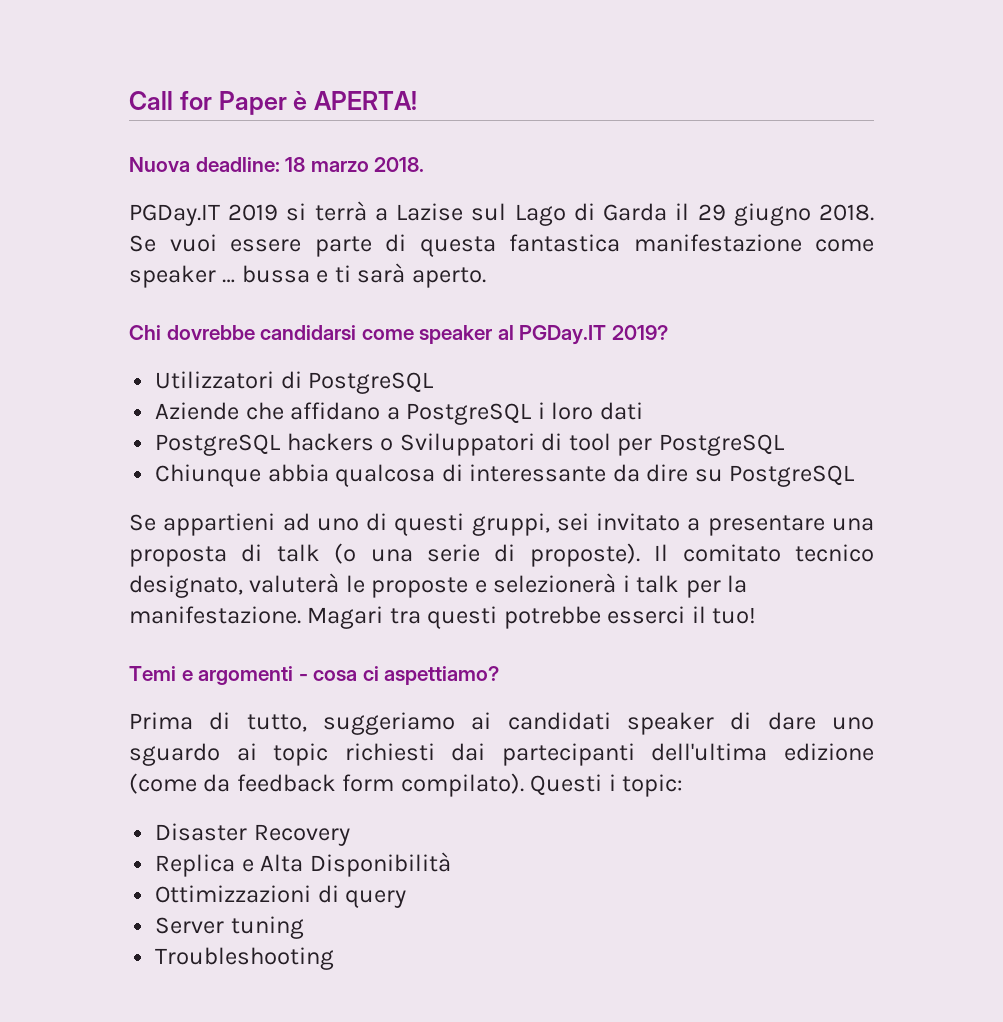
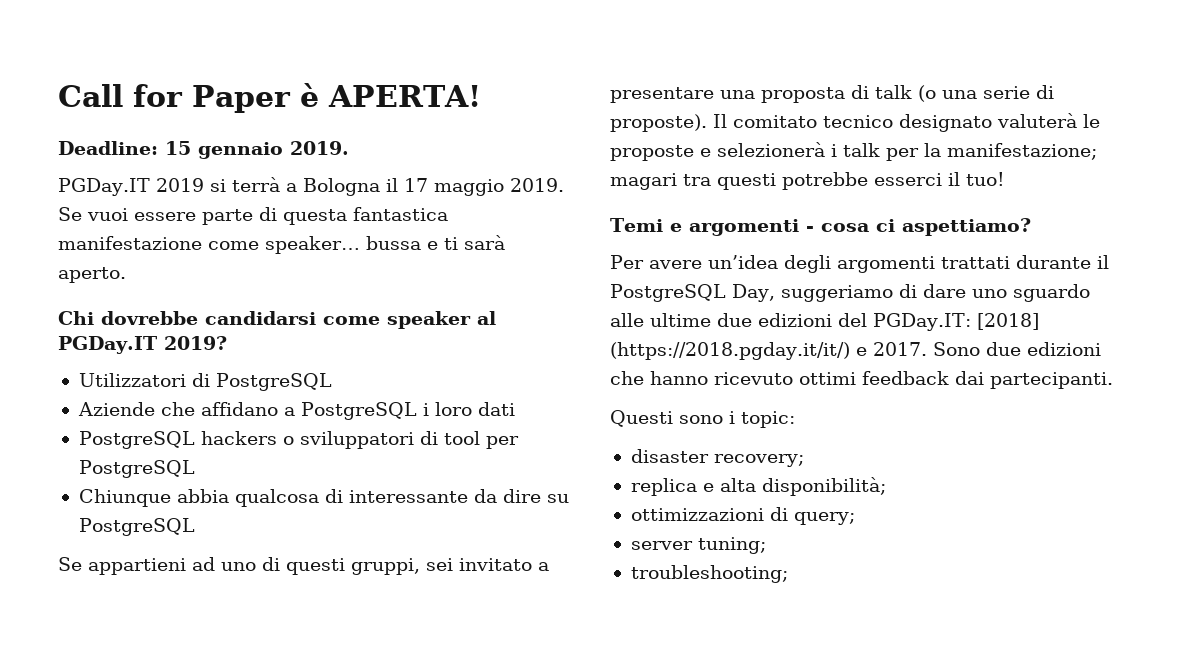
- Nuova deadline: 18 marzo 2018.
+ Deadline: 15 gennaio 2019.
- PGDay.IT 2019 si terrà a Lazise sul Lago di Garda il 29 giugno 2018.
+ PGDay.IT 2019 si terrà a Bologna il 17 maggio 2019.
- Se vuoi essere parte di questa fantastica manifestazione come speaker … bussa e ti sarà aperto.
+ Se vuoi essere parte di questa fantastica manifestazione come speaker… bussa e ti sarà aperto.
- PostgreSQL hackers o Sviluppatori di tool per PostgreSQL
+ PostgreSQL hackers o sviluppatori di tool per PostgreSQL
- Il comitato tecnico designato, valuterà le proposte e selezionerà i talk per la manifestazione. Magari tra questi potrebbe esserci il tuo!
+ Il comitato tecnico designato valuterà le proposte e selezionerà i talk per la manifestazione; magari tra questi potrebbe esserci il tuo!
- Prima di tutto, suggeriamo ai candidati speaker di dare uno sguardo ai topic richiesti dai partecipanti dell'ultima edizione (come da feedback form compilato). Questi i topic:
- Disaster Recovery
- Replica e Alta Disponibilità
- Ottimizzazioni di query
- Server tuning
- Troubleshooting
+ Per avere un’idea degli argomenti trattati durante il PostgreSQL Day, suggeriamo di dare uno sguardo alle ultime due edizioni del PGDay.IT: [2018] (https://2018.pgday.it/it/) e 2017. Sono due edizioni che hanno ricevuto ottimi feedback dai partecipanti.
+ Questi sono i topic:
+ disaster recovery;
+ replica e alta disponibilità;
+ ottimizzazioni di query;
+ server tuning;
+ troubleshooting;

